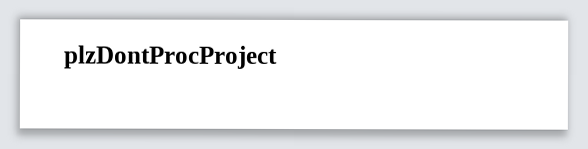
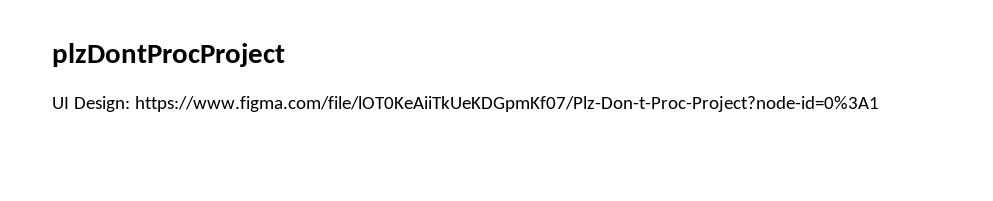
+ UI Design: https://www.figma.com/file/lOT0KeAiiTkUeKDGpmKf07/Plz-Don-t-Proc-Project?node-id=0%3A1

